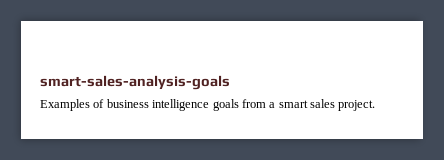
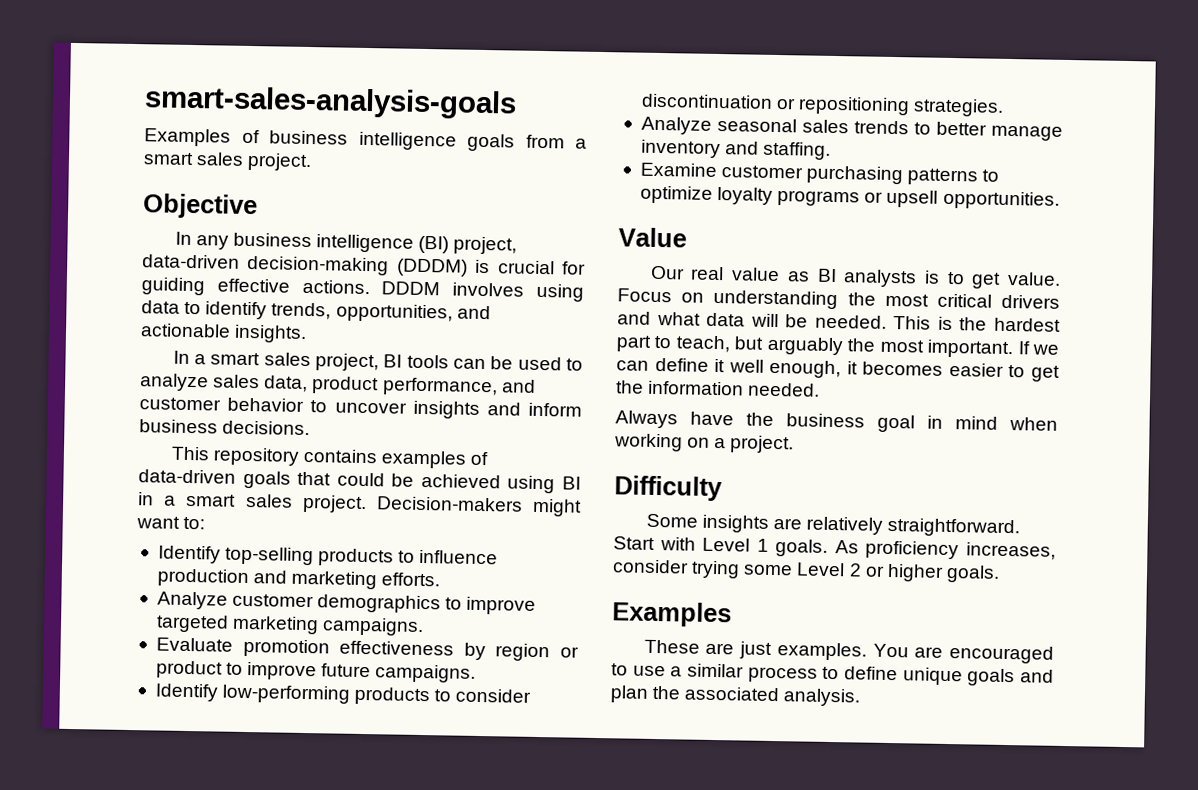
+ Objective
+ In any business intelligence (BI) project, data-driven decision-making (DDDM) is crucial for guiding effective actions. DDDM involves using data to identify trends, opportunities, and actionable insights.
+ In a smart sales project, BI tools can be used to analyze sales data, product performance, and customer behavior to uncover insights and inform business decisions.
+ This repository contains examples of data-driven goals that could be achieved using BI in a smart sales project. Decision-makers might want to:
+ Identify top-selling products to influence production and marketing efforts.
+ Analyze customer demographics to improve targeted marketing campaigns.
+ Evaluate promotion effectiveness by region or product to improve future campaigns.
+ Identify low-performing products to consider discontinuation or repositioning strategies.
+ Analyze seasonal sales trends to better manage inventory and staffing.
+ Examine customer purchasing patterns to optimize loyalty programs or upsell opportunities.
+ Value
+ Our real value as BI analysts is to get value. Focus on understanding the most critical drivers and what data will be needed. This is the hardest part to teach, but arguably the most important. If we can define it well enough, it becomes easier to get the information needed.
+ Always have the business goal in mind when working on a project.
+ Difficulty
+ Some insights are relatively straightforward. Start with Level 1 goals. As proficiency increases, consider trying some Level 2 or higher goals.
+ Examples
+ These are just examples. You are encouraged to use a similar process to define unique goals and plan the associated analysis.

